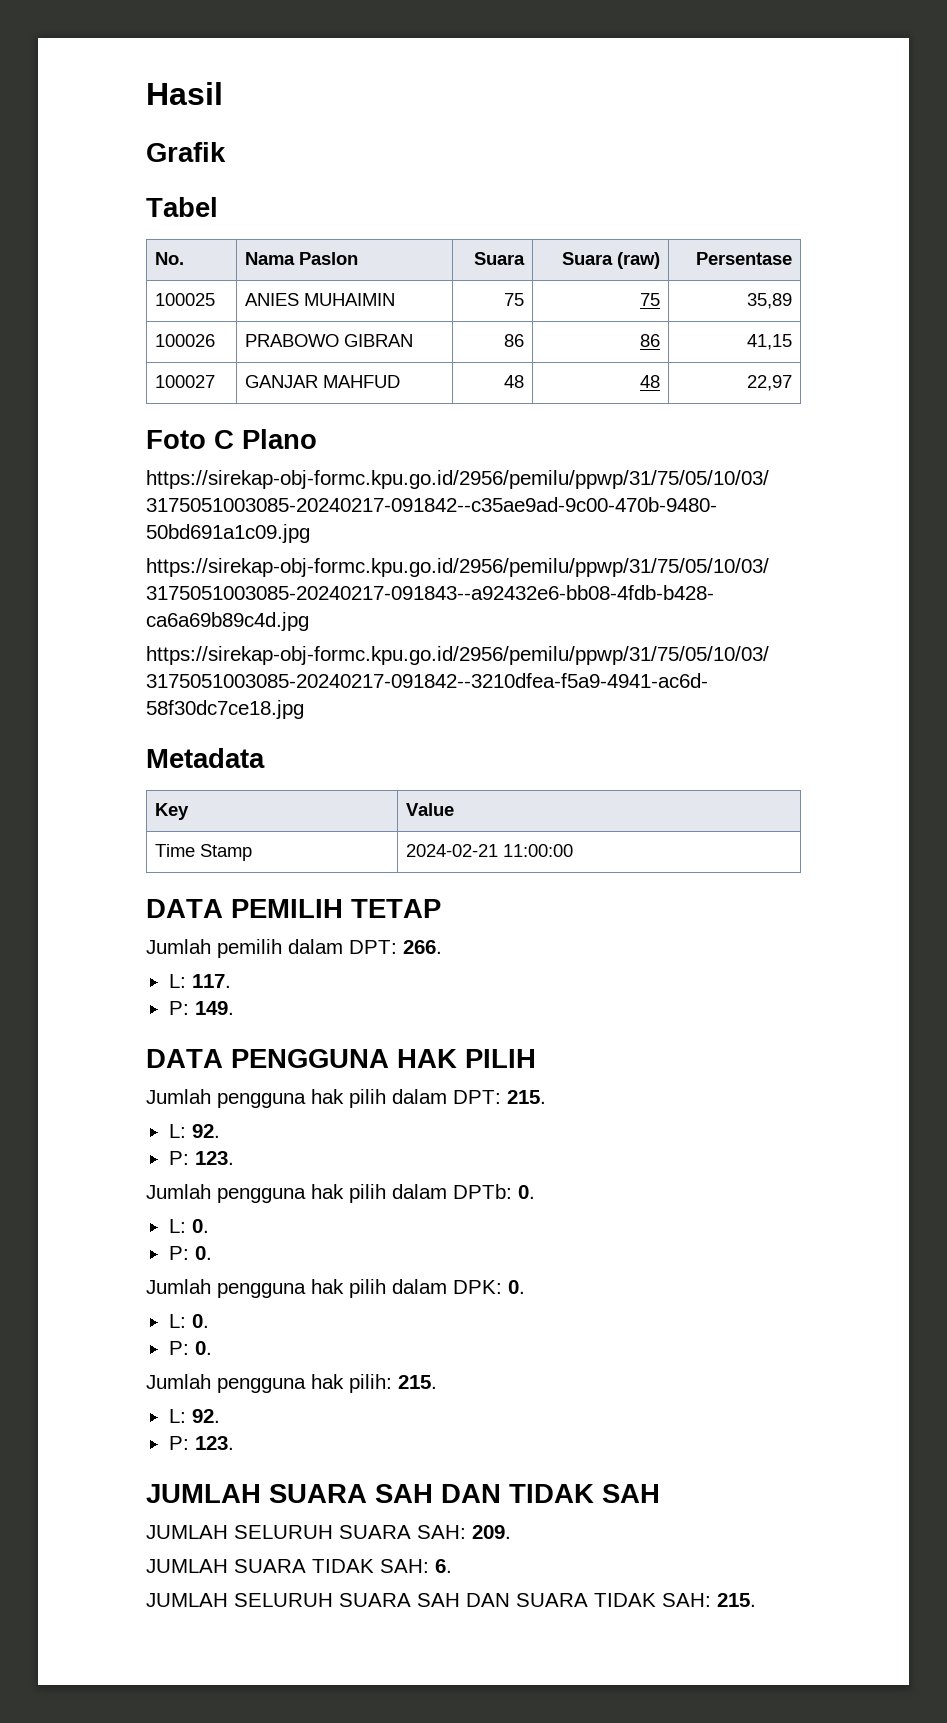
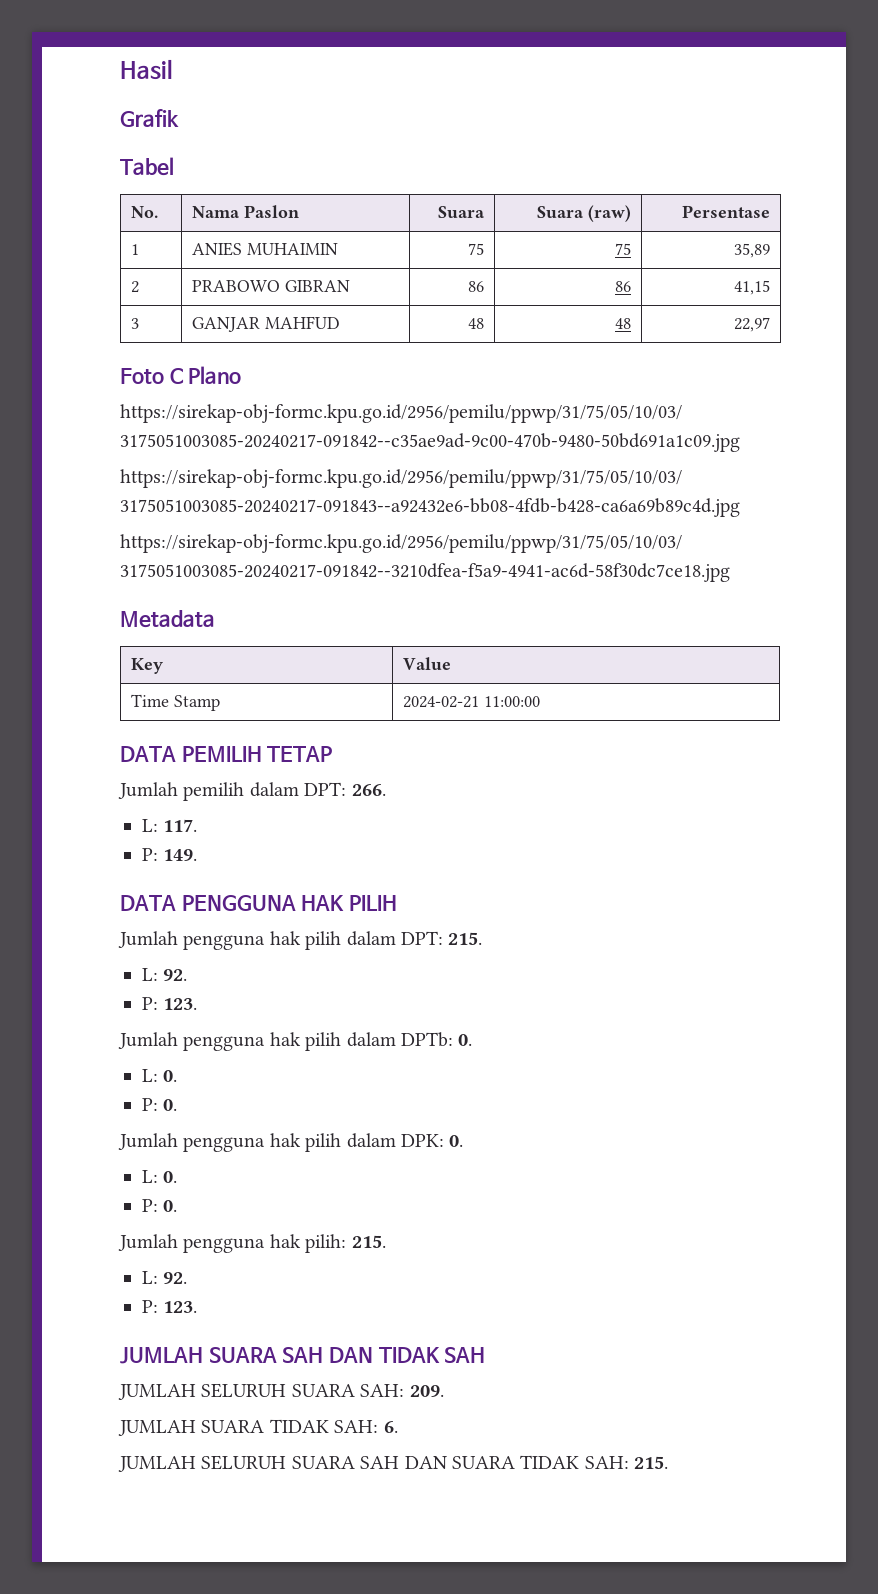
- 100025 | ANIES MUHAIMIN | 75 | 75 | 35,89
+ 1 | ANIES MUHAIMIN | 75 | 75 | 35,89
- 100026 | PRABOWO GIBRAN | 86 | 86 | 41,15
+ 2 | PRABOWO GIBRAN | 86 | 86 | 41,15
- 100027 | GANJAR MAHFUD | 48 | 48 | 22,97
+ 3 | GANJAR MAHFUD | 48 | 48 | 22,97

